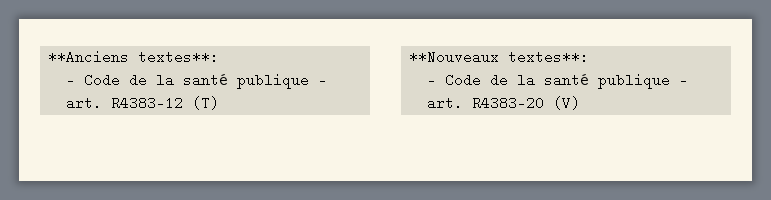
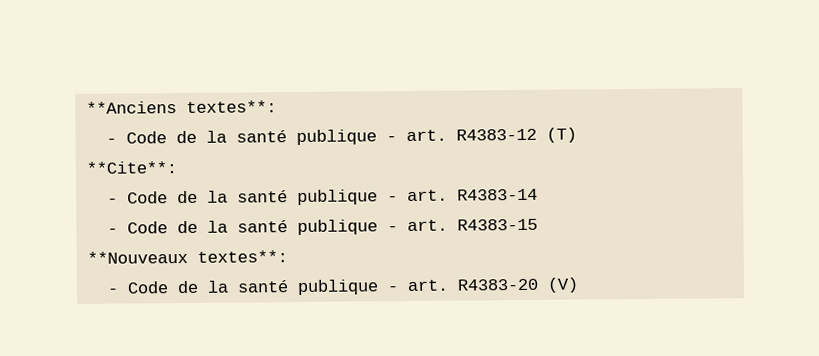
+ **Cite**:
+ - Code de la santé publique - art. R4383-14
+ - Code de la santé publique - art. R4383-15

